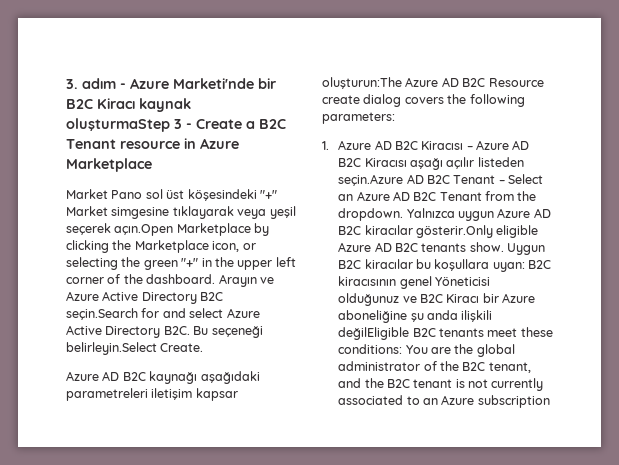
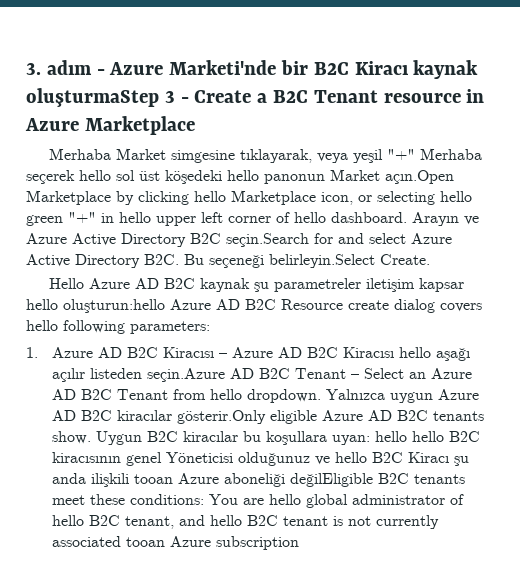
- Market Pano sol üst köşesindeki "+" Market simgesine tıklayarak veya yeşil seçerek açın.Open Marketplace by clicking the Marketplace icon, or selecting the green "+" in the upper left corner of the dashboard.
+ Merhaba Market simgesine tıklayarak, veya yeşil "+" Merhaba seçerek hello sol üst köşedeki hello panonun Market açın.Open Marketplace by clicking hello Marketplace icon, or selecting hello green "+" in hello upper left corner of hello dashboard.
- Azure AD B2C kaynağı aşağıdaki parametreleri iletişim kapsar oluşturun:The Azure AD B2C Resource create dialog covers the following parameters:
+ Hello Azure AD B2C kaynak şu parametreler iletişim kapsar hello oluşturun:hello Azure AD B2C Resource create dialog covers hello following parameters:
- 1. Azure AD B2C Kiracısı – Azure AD B2C Kiracısı aşağı açılır listeden seçin.Azure AD B2C Tenant – Select an Azure AD B2C Tenant from the dropdown.
+ 1. Azure AD B2C Kiracısı – Azure AD B2C Kiracısı hello aşağı açılır listeden seçin.Azure AD B2C Tenant – Select an Azure AD B2C Tenant from hello dropdown.
- Uygun B2C kiracılar bu koşullara uyan: B2C kiracısının genel Yöneticisi olduğunuz ve B2C Kiracı bir Azure aboneliğine şu anda ilişkili değilEligible B2C tenants meet these conditions: You are the global administrator of the B2C tenant, and the B2C tenant is not currently associated to an Azure subscription
+ Uygun B2C kiracılar bu koşullara uyan: hello hello B2C kiracısının genel Yöneticisi olduğunuz ve hello B2C Kiracı şu anda ilişkili tooan Azure aboneliği değilEligible B2C tenants meet these conditions: You are hello global administrator of hello B2C tenant, and hello B2C tenant is not currently associated tooan Azure subscription

